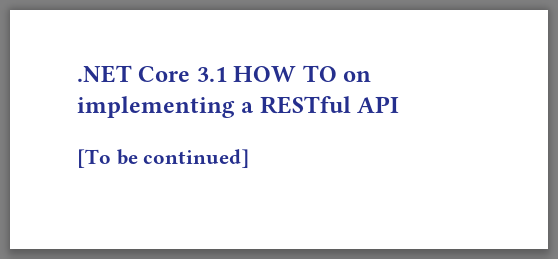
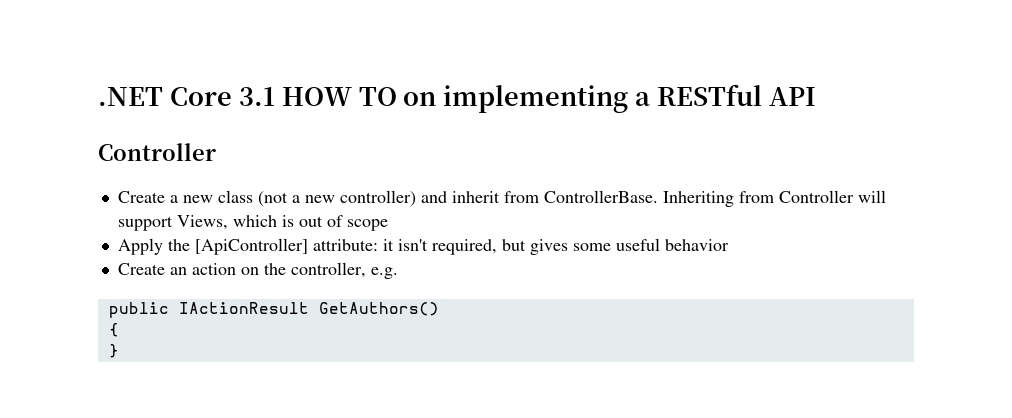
  .NET Core 3.1 HOW TO on implementing a RESTful API
- [To be continued]
+ Controller
+ Create a new class (not a new controller) and inherit from ControllerBase. Inheriting from Controller will support Views, which is out of scope
+ Apply the [ApiController] attribute: it isn't required, but gives some useful behavior
+ Create an action on the controller, e.g.
+ public IActionResult GetAuthors()
+ {
+ }

